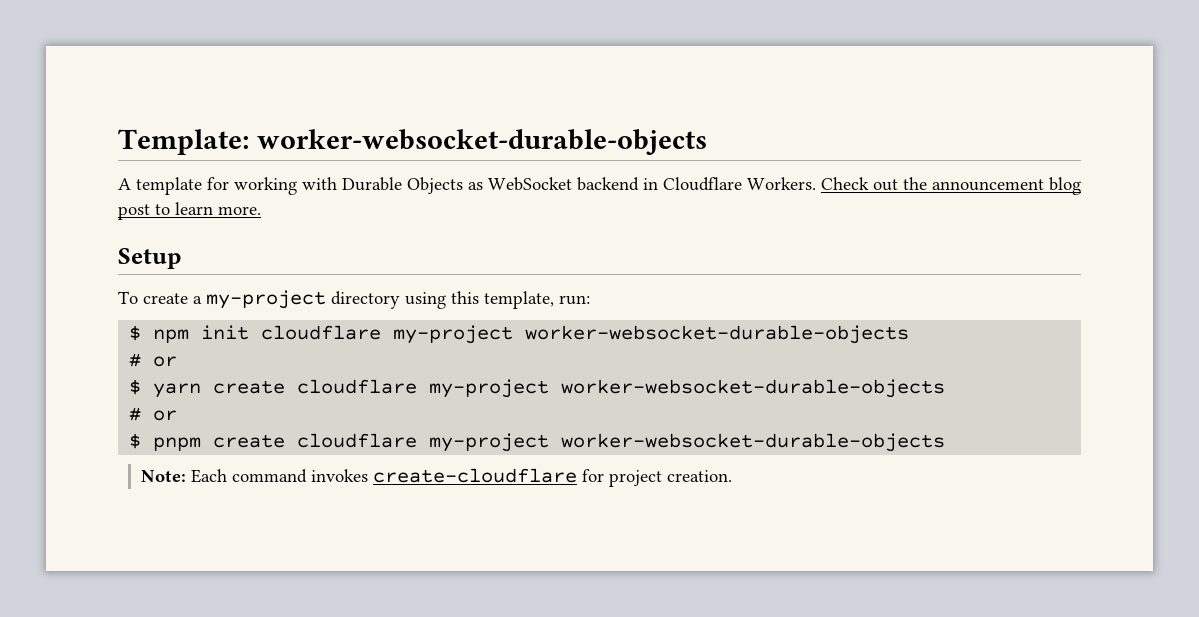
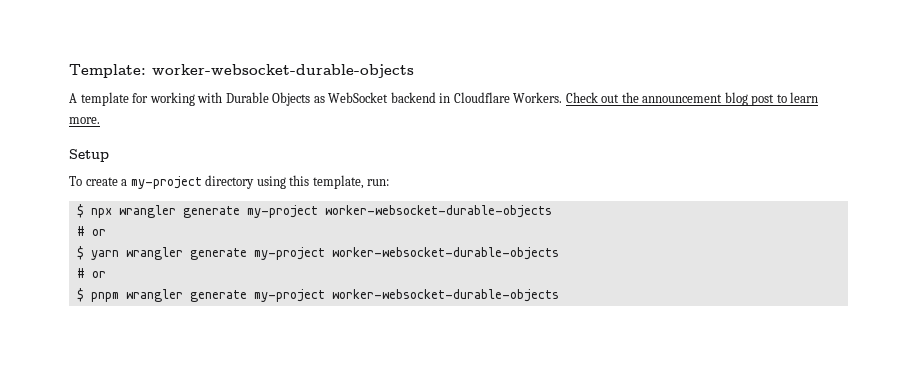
- $ npm init cloudflare my-project worker-websocket-durable-objects
+ $ npx wrangler generate my-project worker-websocket-durable-objects
- $ yarn create cloudflare my-project worker-websocket-durable-objects
+ $ yarn wrangler generate my-project worker-websocket-durable-objects
- $ pnpm create cloudflare my-project worker-websocket-durable-objects
- Note: Each command invokes create-cloudflare for project creation.
+ $ pnpm wrangler generate my-project worker-websocket-durable-objects

